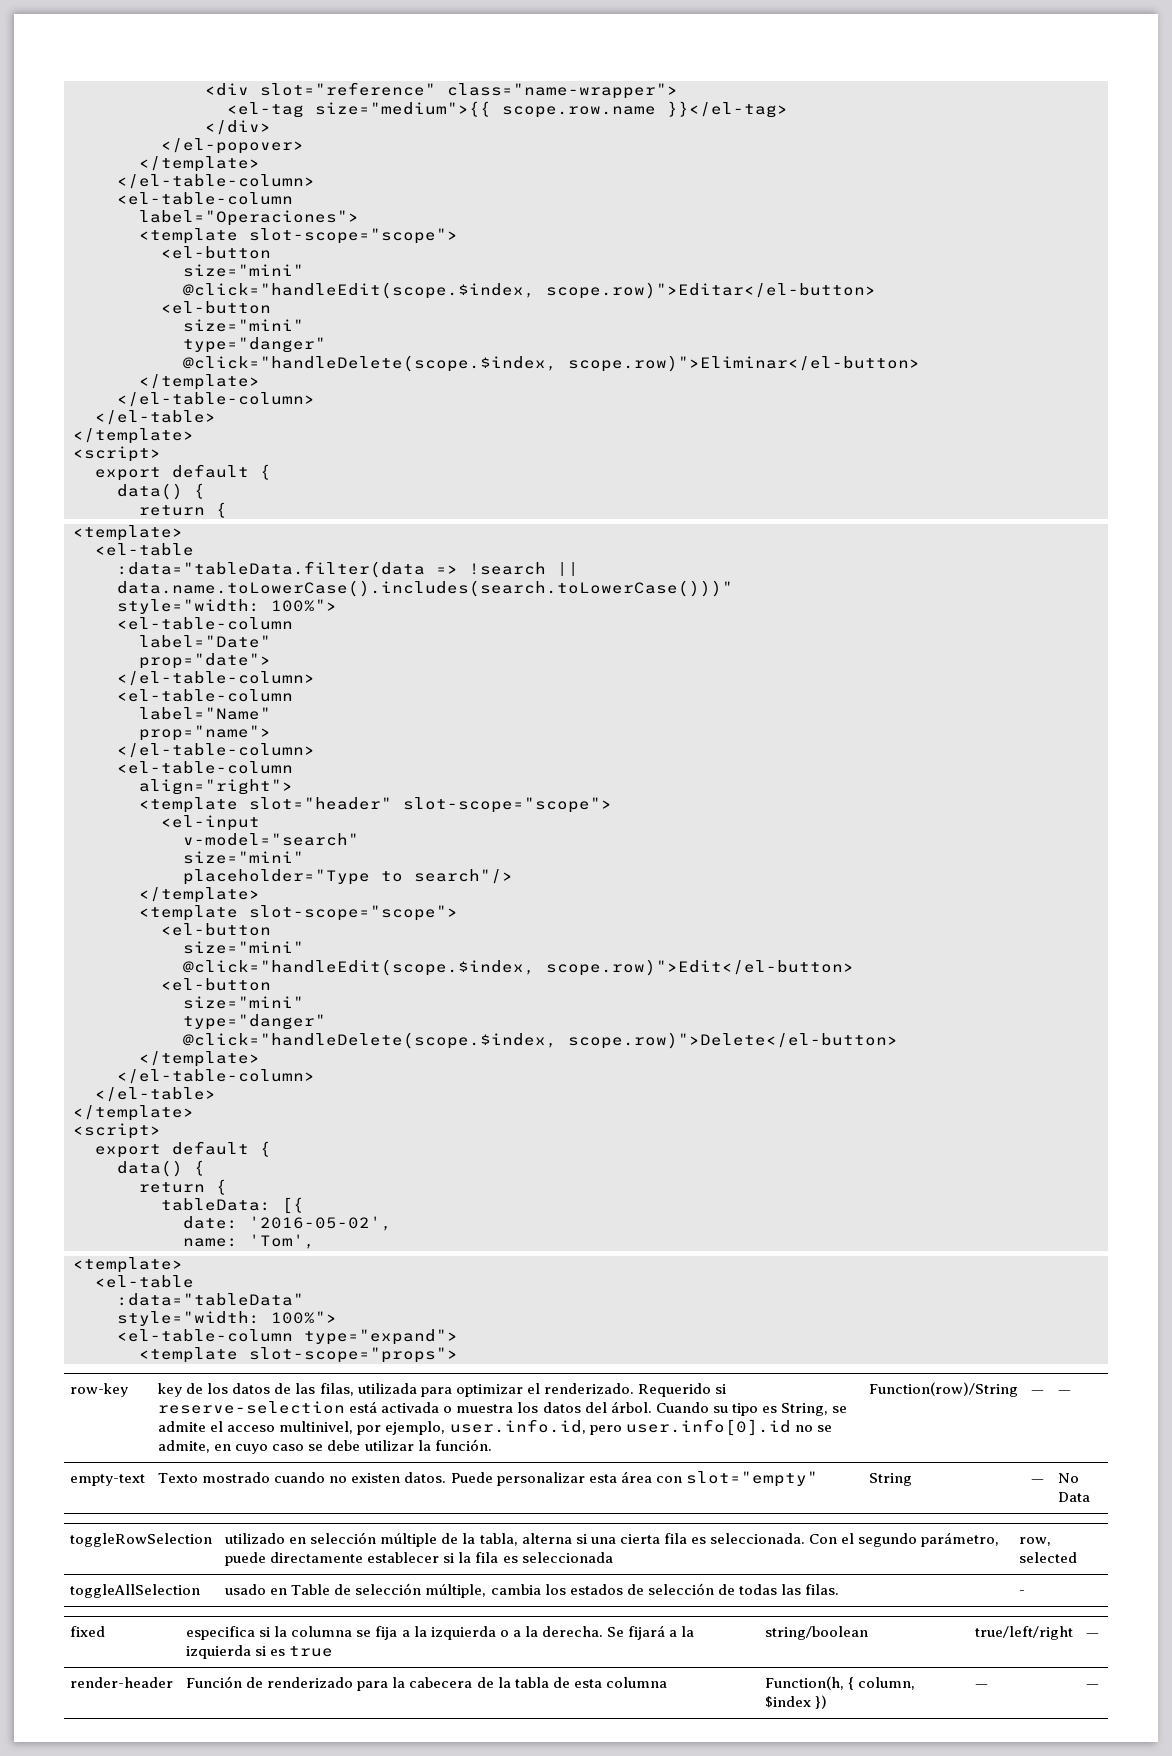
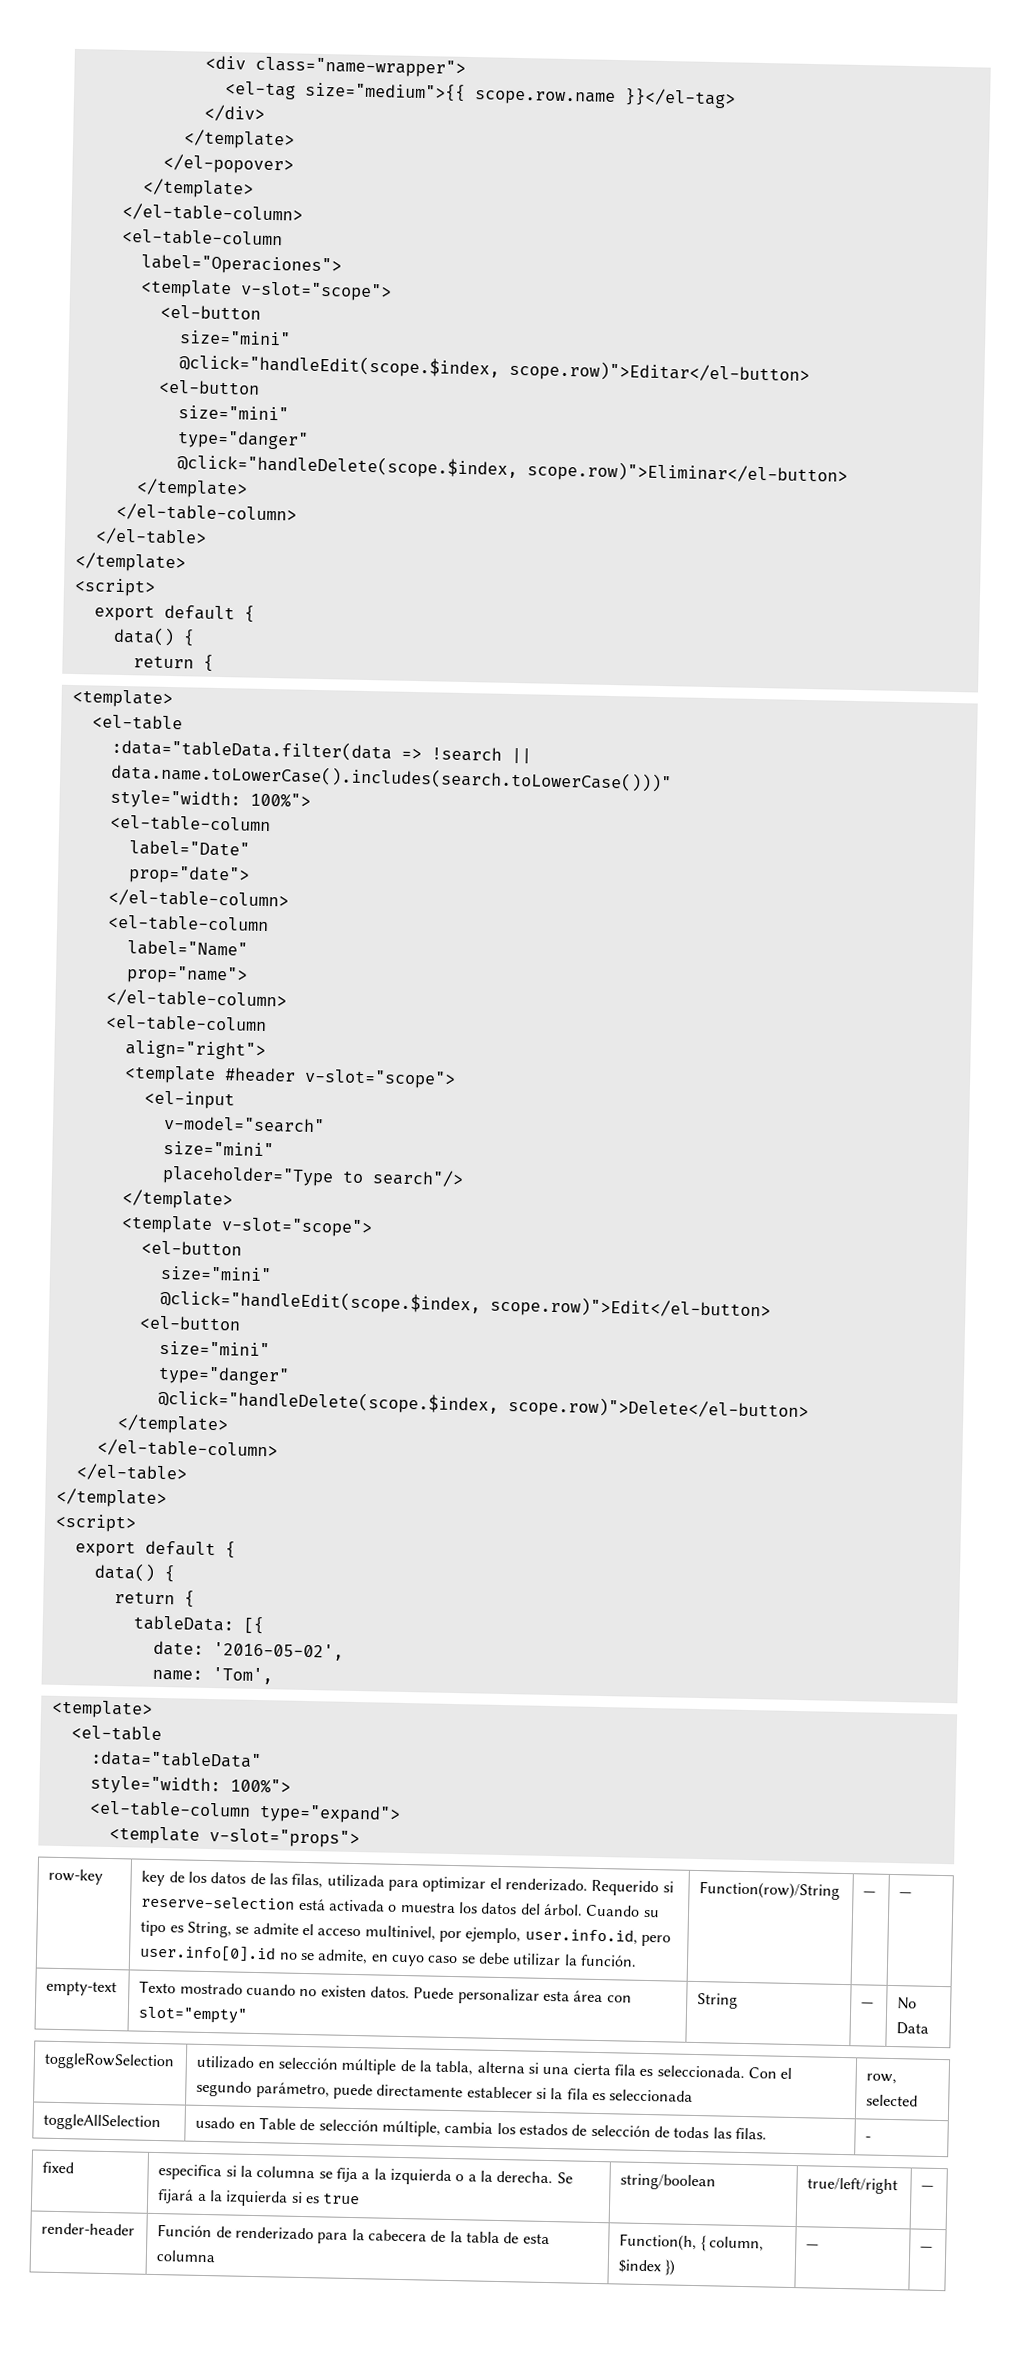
- <div slot="reference" class="name-wrapper">
+ <div class="name-wrapper">
  </div>
+ </template>
  label="Operaciones">
- <template slot-scope="scope">
+ <template v-slot="scope">
- <template slot="header" slot-scope="scope">
+ <template #header v-slot="scope">
  placeholder="Type to search"/>
  </template>
- <template slot-scope="scope">
+ <template v-slot="scope">
- <template slot-scope="props">
+ <template v-slot="props">

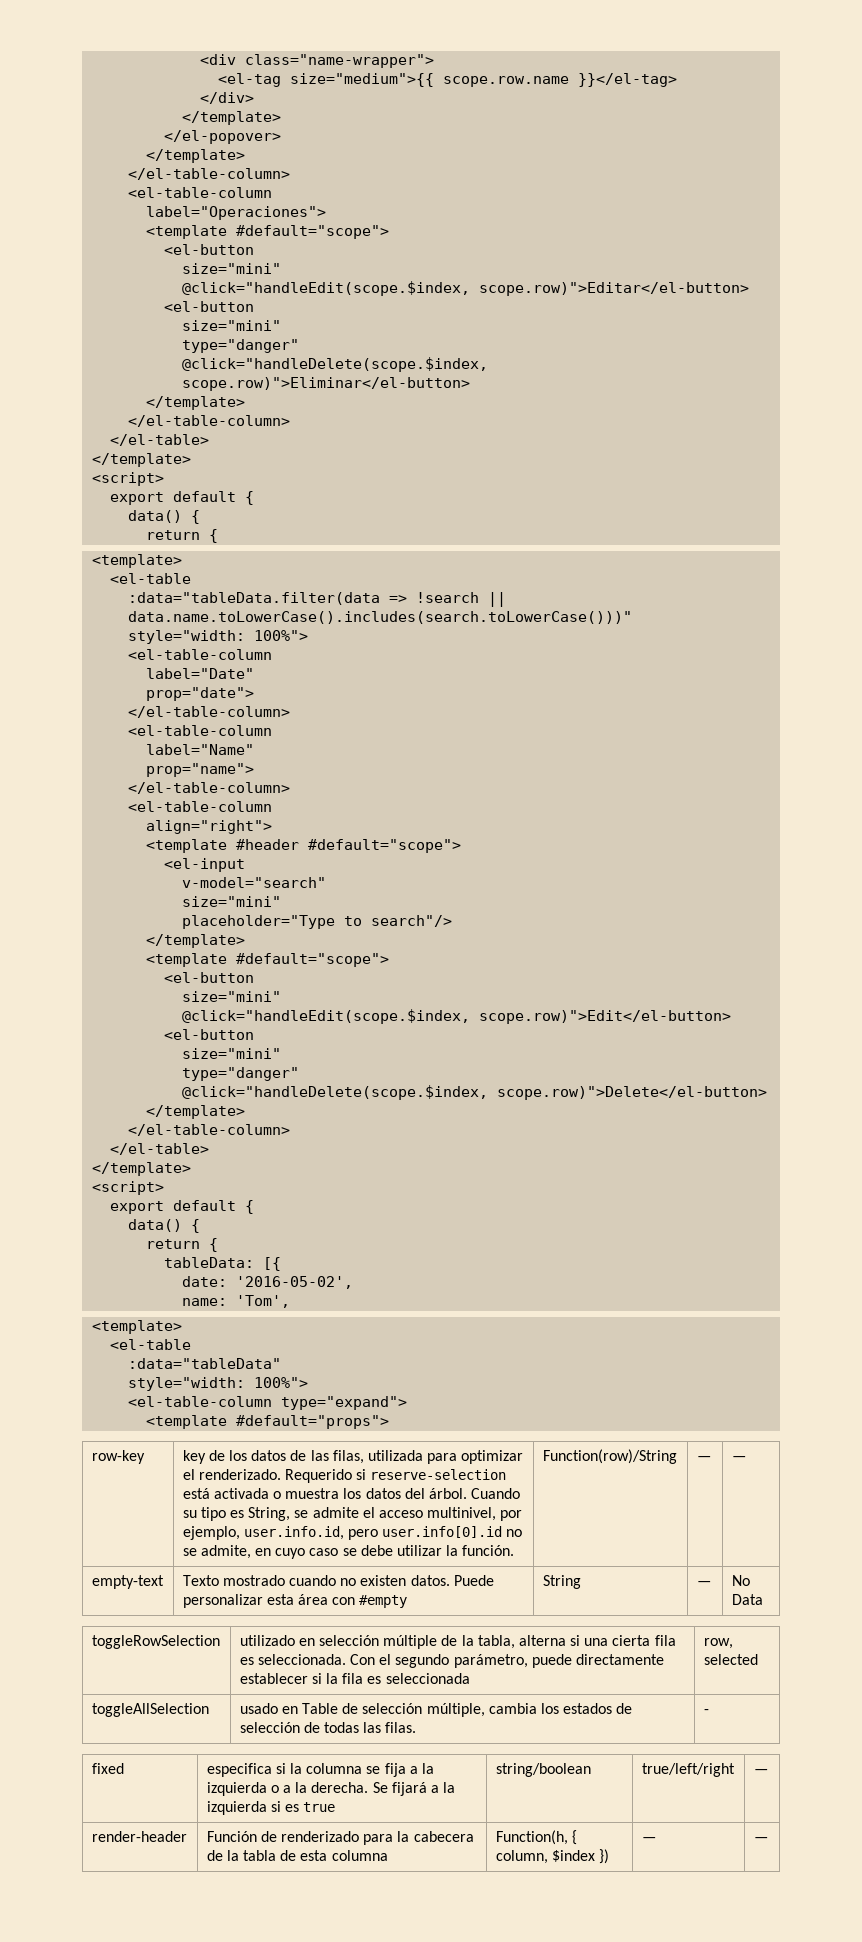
  label="Operaciones">
- <template v-slot="scope">
+ <template #default="scope">
- <template #header v-slot="scope">
+ <template #header #default="scope">
  placeholder="Type to search"/>
  </template>
- <template v-slot="scope">
+ <template #default="scope">
- <template v-slot="props">
+ <template #default="props">
- empty-text | Texto mostrado cuando no existen datos. Puede personalizar esta área con slot="empty" | String | — | No Data
+ empty-text | Texto mostrado cuando no existen datos. Puede personalizar esta área con #empty | String | — | No Data

